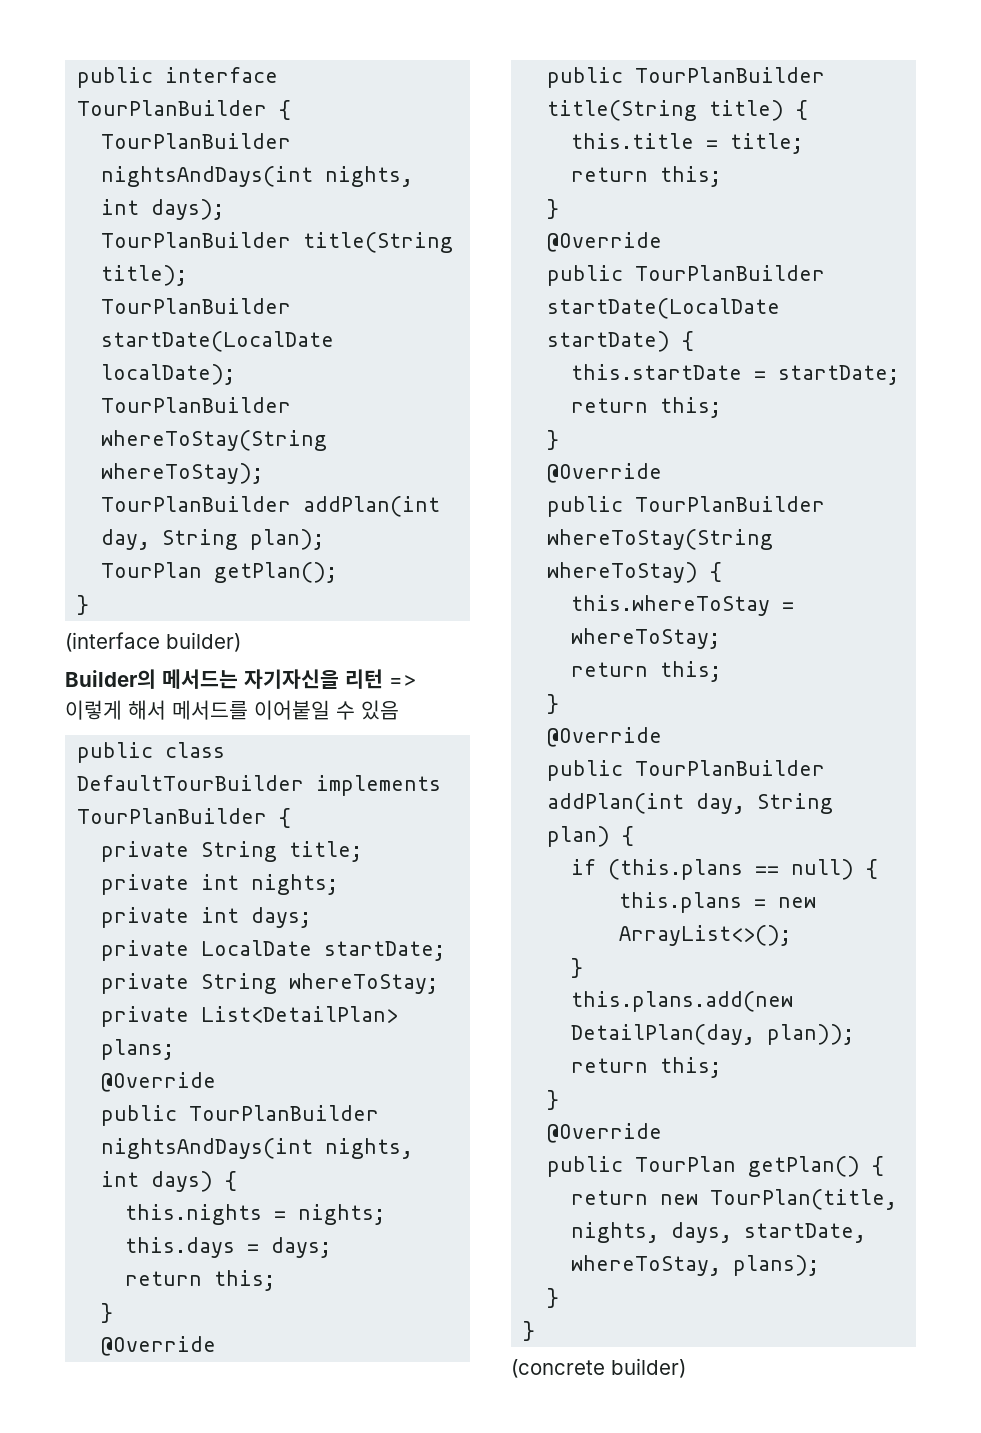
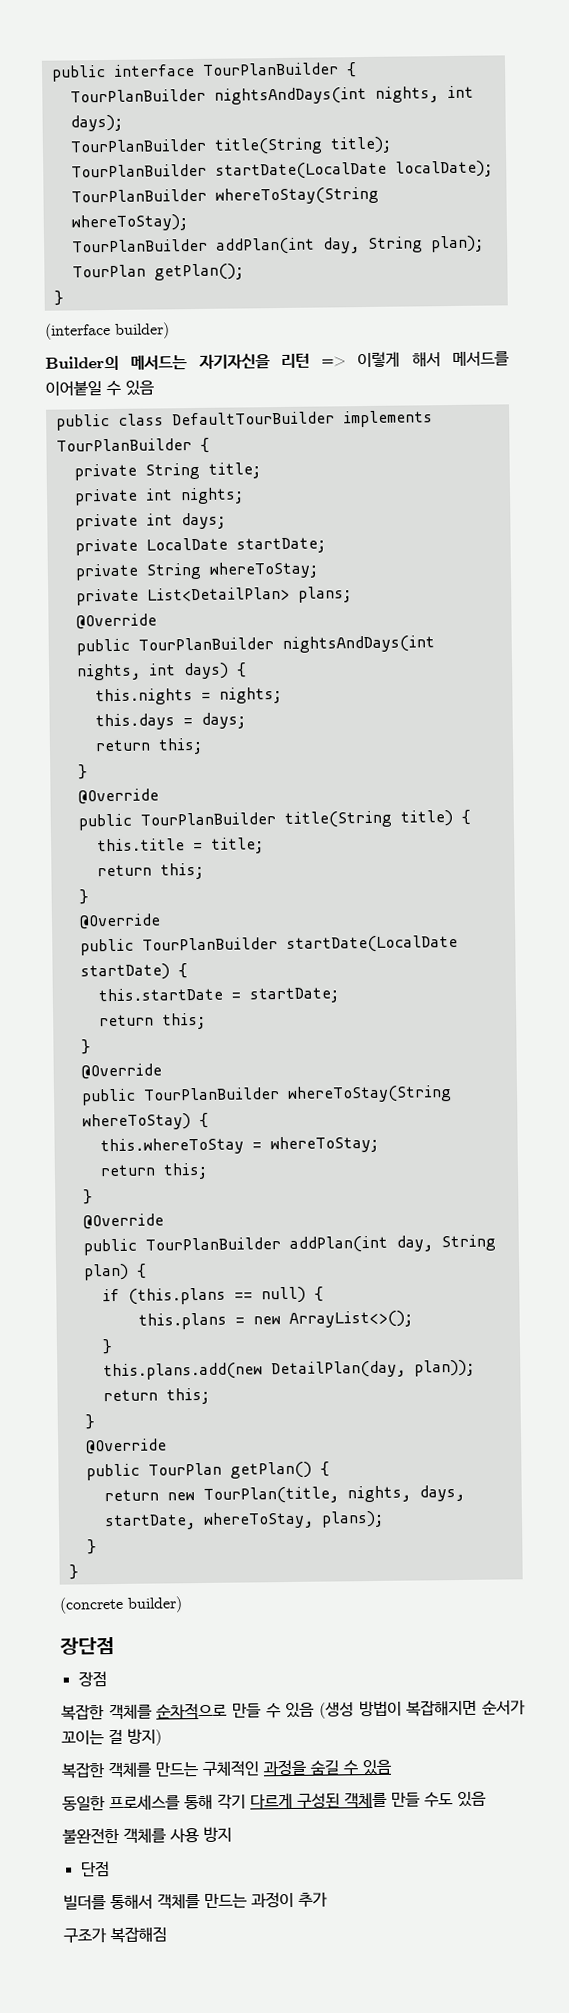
+ 장단점
+ 장점
+ 복잡한 객체를 순차적으로 만들 수 있음 (생성 방법이 복잡해지면 순서가 꼬이는 걸 방지)
+ 복잡한 객체를 만드는 구체적인 과정을 숨길 수 있음
+ 동일한 프로세스를 통해 각기 다르게 구성된 객체를 만들 수도 있음
+ 불완전한 객체를 사용 방지
+ 단점
+ 빌더를 통해서 객체를 만드는 과정이 추가
+ 구조가 복잡해짐

